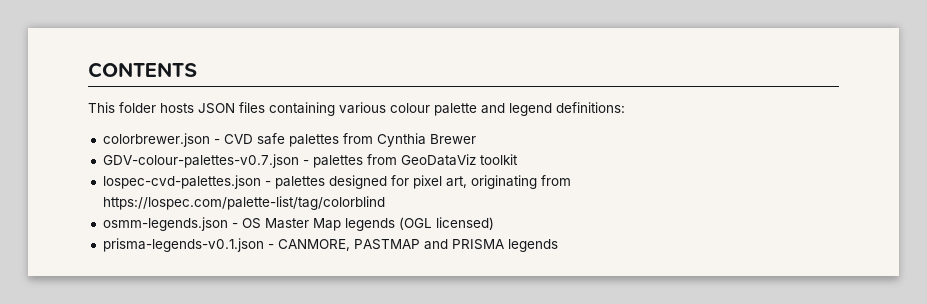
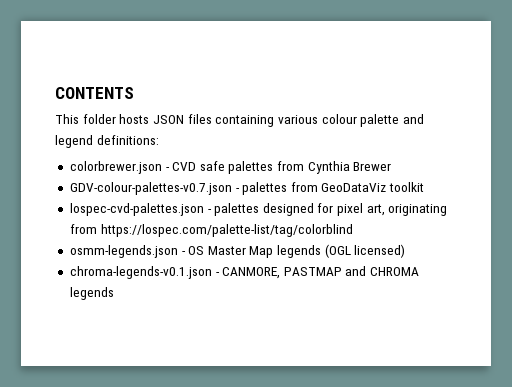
- prisma-legends-v0.1.json - CANMORE, PASTMAP and PRISMA legends
+ chroma-legends-v0.1.json - CANMORE, PASTMAP and CHROMA legends

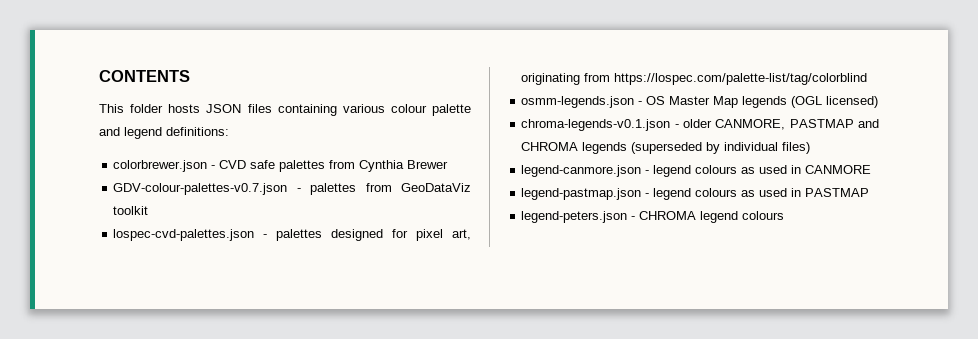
- chroma-legends-v0.1.json - CANMORE, PASTMAP and CHROMA legends
+ chroma-legends-v0.1.json - older CANMORE, PASTMAP and CHROMA legends (superseded by individual files)
+ legend-canmore.json - legend colours as used in CANMORE
+ legend-pastmap.json - legend colours as used in PASTMAP
+ legend-peters.json - CHROMA legend colours

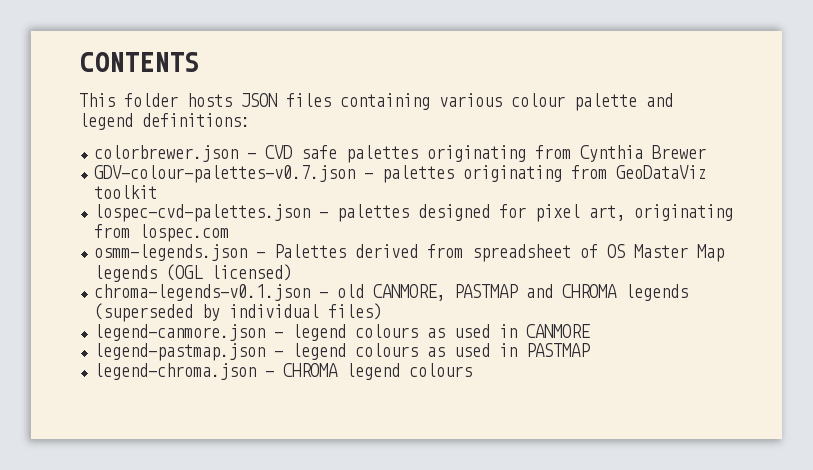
- colorbrewer.json - CVD safe palettes from Cynthia Brewer
+ colorbrewer.json - CVD safe palettes originating from Cynthia Brewer
- GDV-colour-palettes-v0.7.json - palettes from GeoDataViz toolkit
+ GDV-colour-palettes-v0.7.json - palettes originating from GeoDataViz toolkit
- lospec-cvd-palettes.json - palettes designed for pixel art, originating from https://lospec.com/palette-list/tag/colorblind
+ lospec-cvd-palettes.json - palettes designed for pixel art, originating from lospec.com
- osmm-legends.json - OS Master Map legends (OGL licensed)
+ osmm-legends.json - Palettes derived from spreadsheet of OS Master Map legends (OGL licensed)
- chroma-legends-v0.1.json - older CANMORE, PASTMAP and CHROMA legends (superseded by individual files)
+ chroma-legends-v0.1.json - old CANMORE, PASTMAP and CHROMA legends (superseded by individual files)
- legend-peters.json - CHROMA legend colours
+ legend-chroma.json - CHROMA legend colours

